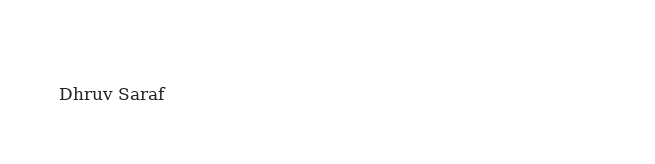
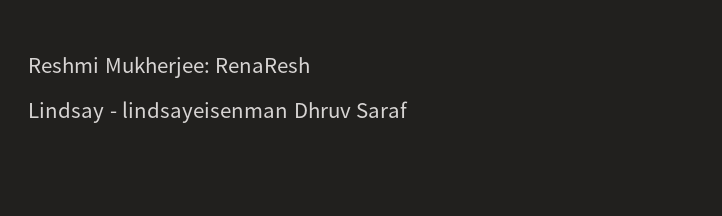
- Dhruv Saraf
+ Reshmi Mukherjee: RenaResh
+ Lindsay - lindsayeisenman Dhruv Saraf

